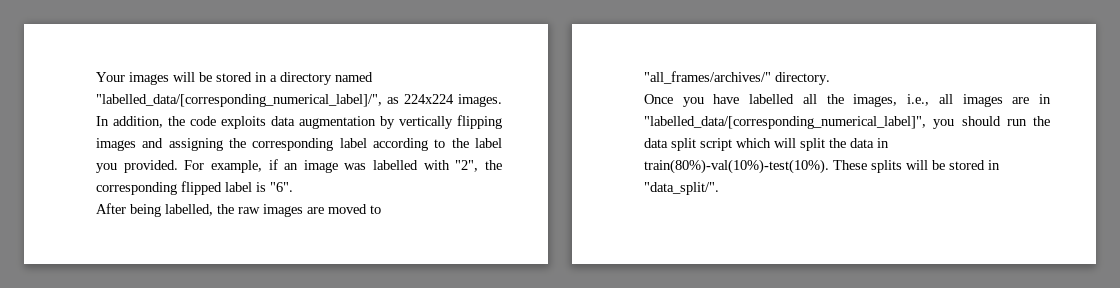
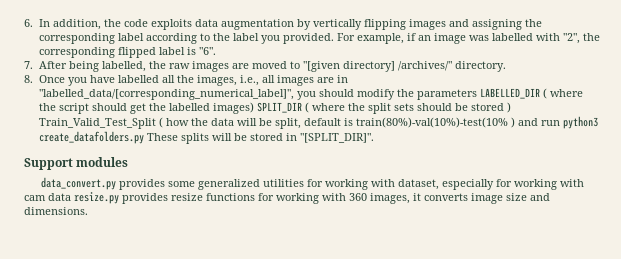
- Your images will be stored in a directory named "labelled_data/[corresponding_numerical_label]/", as 224x224 images. In addition, the code exploits data augmentation by vertically flipping images and assigning the corresponding label according to the label you provided.
+ 6. In addition, the code exploits data augmentation by vertically flipping images and assigning the corresponding label according to the label you provided.
- After being labelled, the raw images are moved to "all_frames/archives/" directory.
+ 7. After being labelled, the raw images are moved to "[given directory] /archives/" directory.
- Once you have labelled all the images, i.e., all images are in "labelled_data/[corresponding_numerical_label]", you should run the data split script which will split the data in train(80%)-val(10%)-test(10%). These splits will be stored in "data_split/".
+ 8. Once you have labelled all the images, i.e., all images are in "labelled_data/[corresponding_numerical_label]", you should modify the parameters LABELLED_DIR ( where the script should get the labelled images) SPLIT_DIR ( where the split sets should be stored ) Train_Valid_Test_Split ( how the data will be split, default is train(80%)-val(10%)-test(10% ) and run python3 create_datafolders.py These splits will be stored in "[SPLIT_DIR]".
+ Support modules
+ data_convert.py provides some generalized utilities for working with dataset, especially for working with cam data resize.py provides resize functions for working with 360 images, it converts image size and dimensions.

